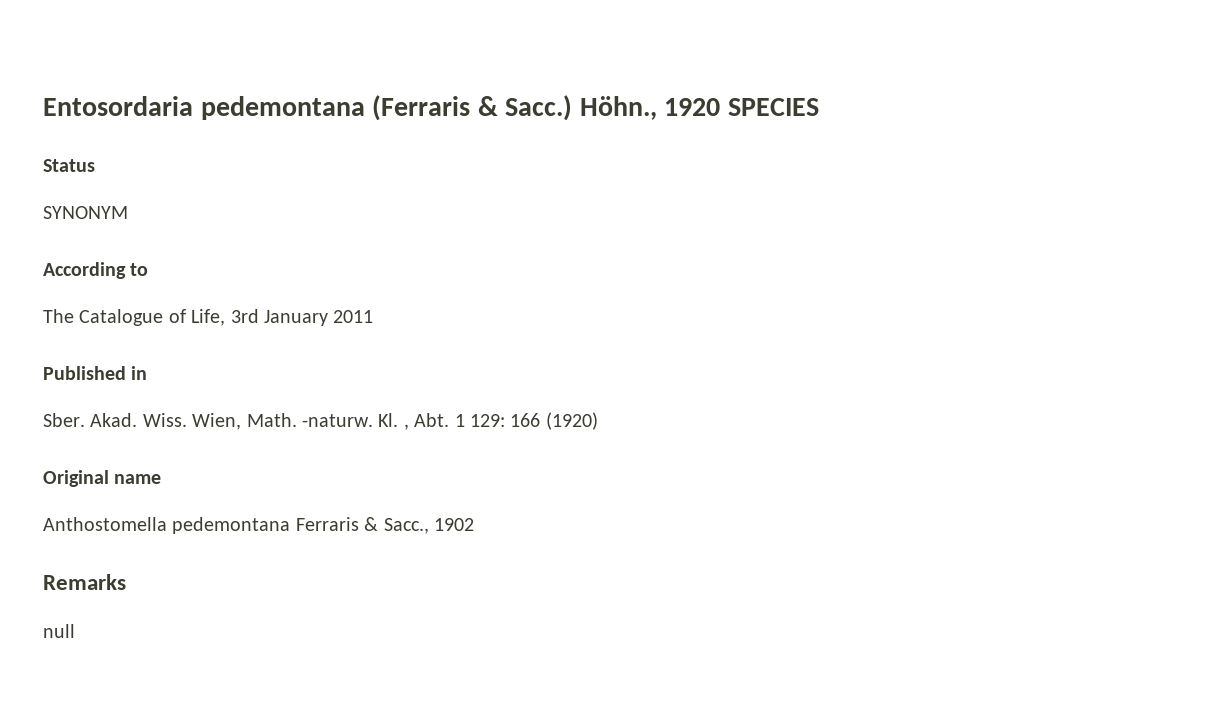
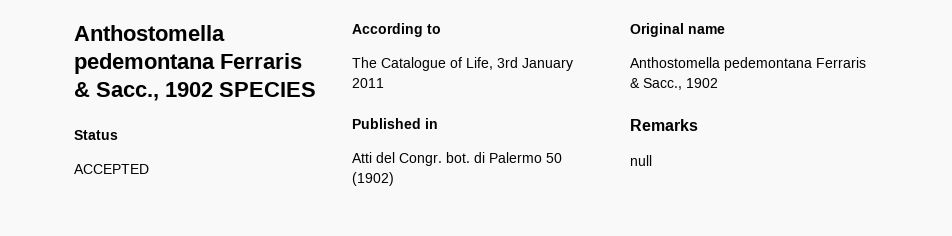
- Entosordaria pedemontana (Ferraris & Sacc.) Höhn., 1920 SPECIES
+ Anthostomella pedemontana Ferraris & Sacc., 1902 SPECIES
- SYNONYM
+ ACCEPTED
- Sber. Akad. Wiss. Wien, Math. -naturw. Kl. , Abt. 1 129: 166 (1920)
+ Atti del Congr. bot. di Palermo 50 (1902)

